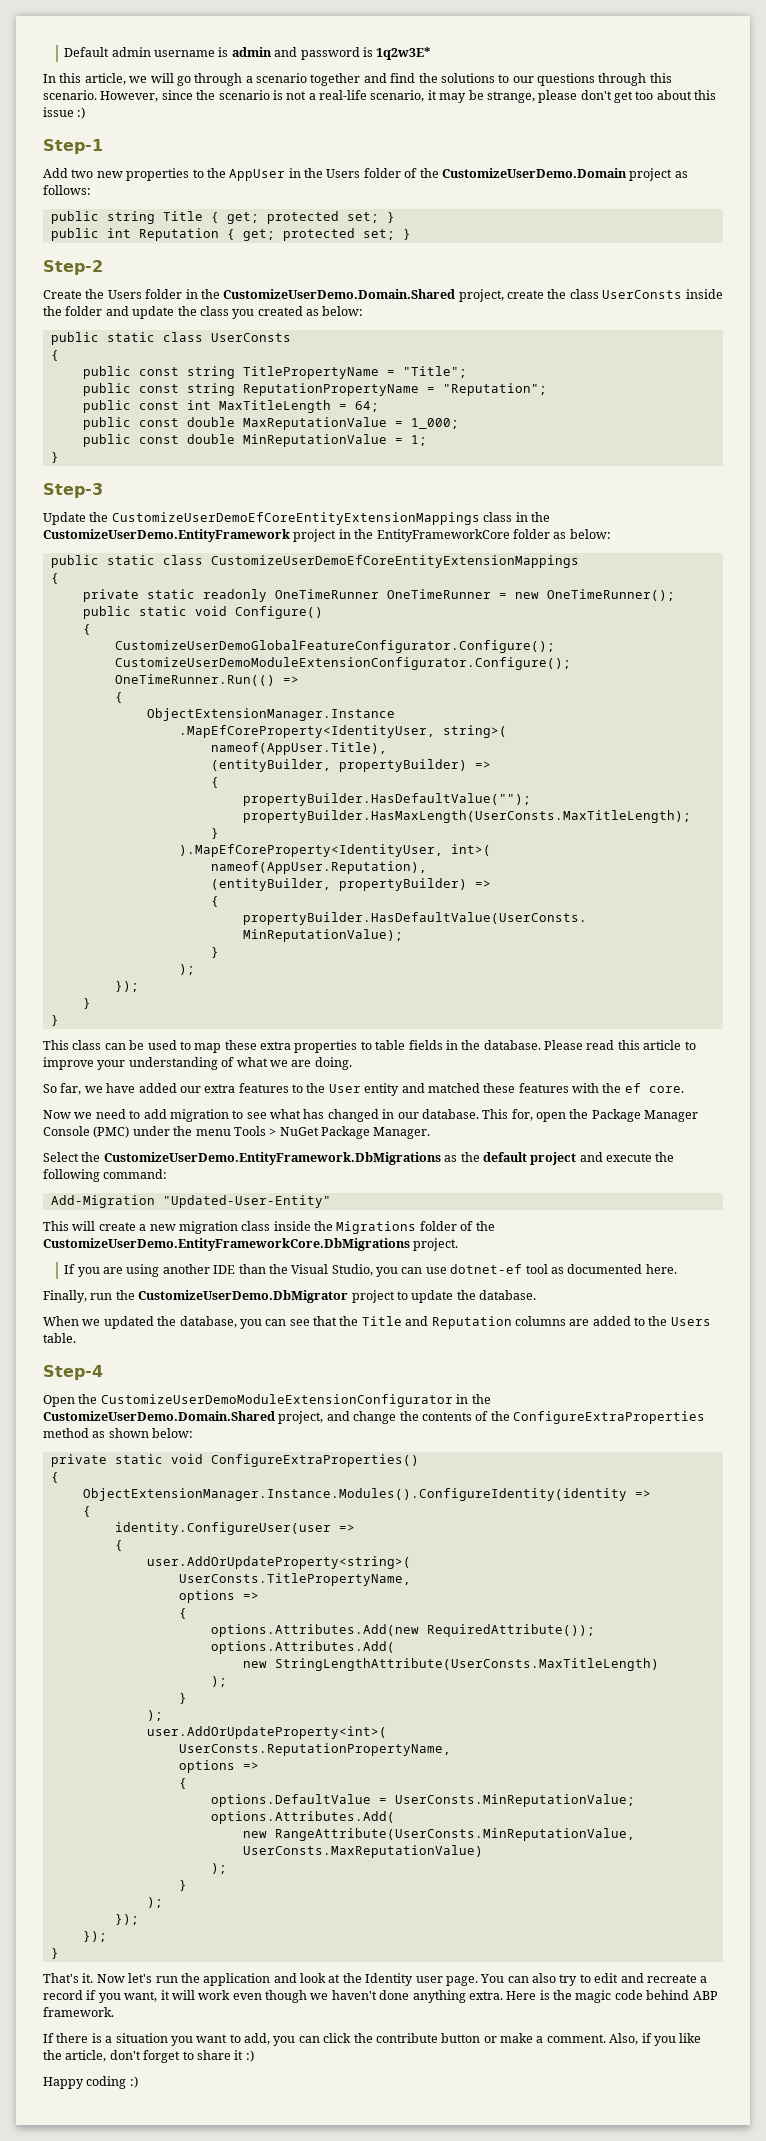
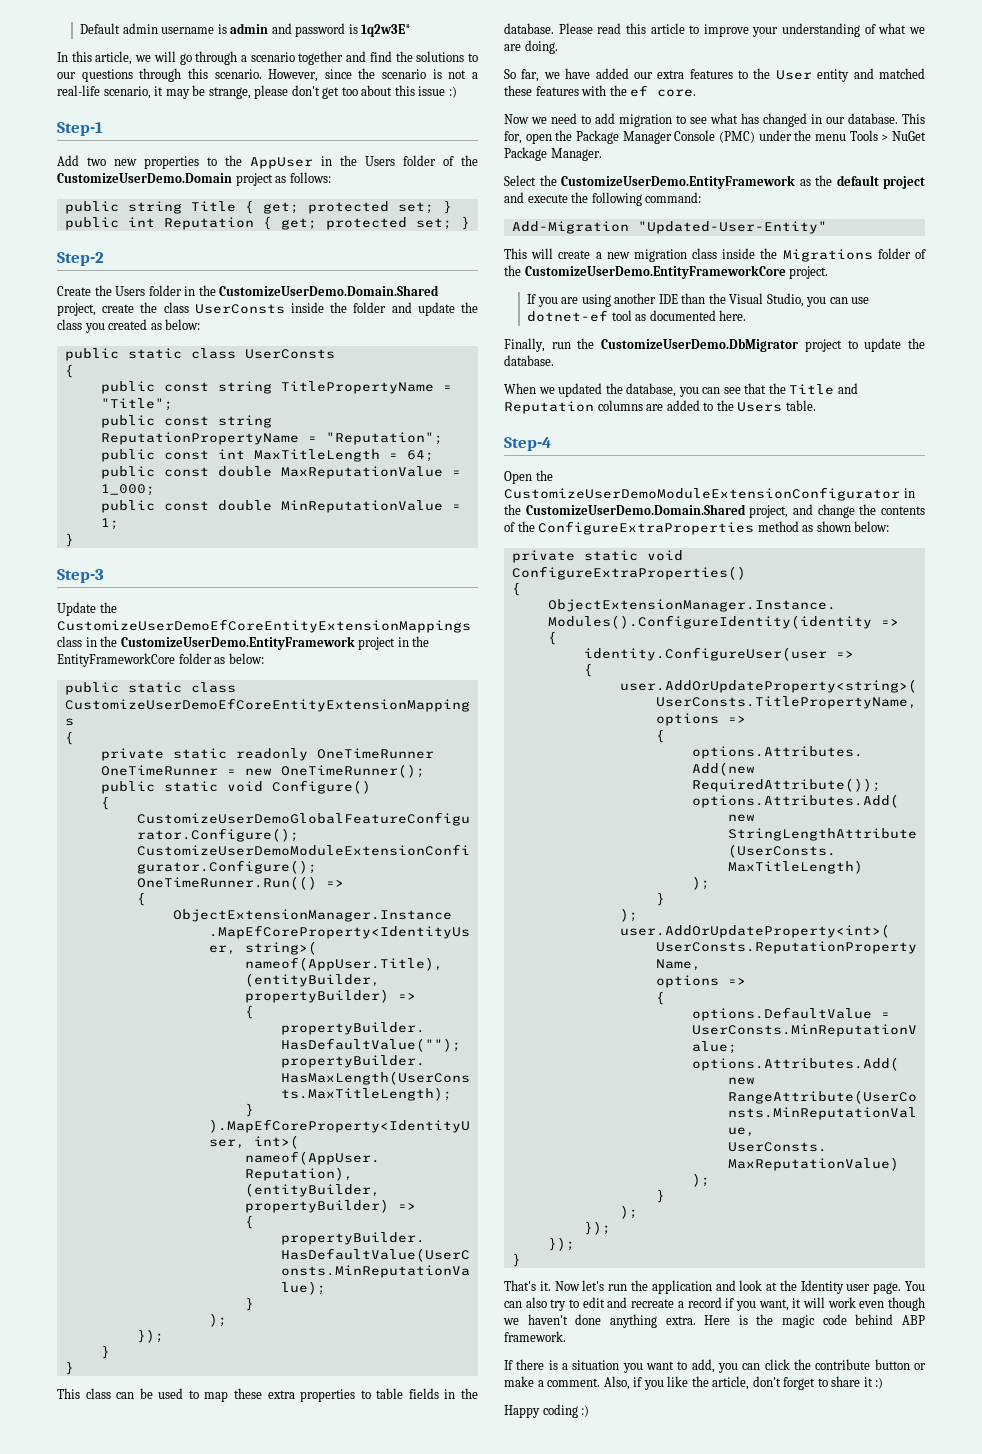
- Select the CustomizeUserDemo.EntityFramework.DbMigrations as the default project and execute the following command:
+ Select the CustomizeUserDemo.EntityFramework as the default project and execute the following command:
- This will create a new migration class inside the Migrations folder of the CustomizeUserDemo.EntityFrameworkCore.DbMigrations project.
+ This will create a new migration class inside the Migrations folder of the CustomizeUserDemo.EntityFrameworkCore project.

